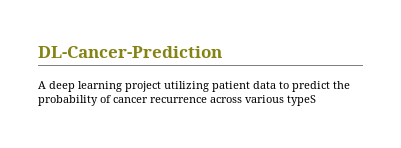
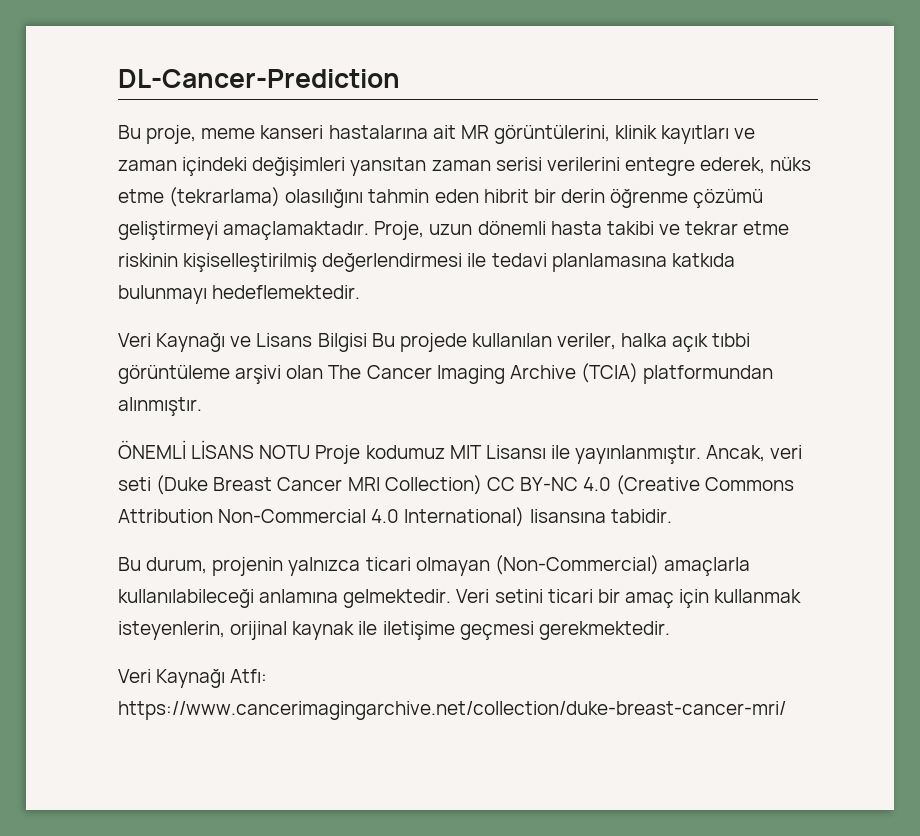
- A deep learning project utilizing patient data to predict the probability of cancer recurrence across various typeS
+ Bu proje, meme kanseri hastalarına ait MR görüntülerini, klinik kayıtları ve zaman içindeki değişimleri yansıtan zaman serisi verilerini entegre ederek, nüks etme (tekrarlama) olasılığını tahmin eden hibrit bir derin öğrenme çözümü geliştirmeyi amaçlamaktadır. Proje, uzun dönemli hasta takibi ve tekrar etme riskinin kişiselleştirilmiş değerlendirmesi ile tedavi planlamasına katkıda bulunmayı hedeflemektedir.
+ Veri Kaynağı ve Lisans Bilgisi Bu projede kullanılan veriler, halka açık tıbbi görüntüleme arşivi olan The Cancer Imaging Archive (TCIA) platformundan alınmıştır.
+ ÖNEMLİ LİSANS NOTU Proje kodumuz MIT Lisansı ile yayınlanmıştır. Ancak, veri seti (Duke Breast Cancer MRI Collection) CC BY-NC 4.0 (Creative Commons Attribution Non-Commercial 4.0 International) lisansına tabidir.
+ Bu durum, projenin yalnızca ticari olmayan (Non-Commercial) amaçlarla kullanılabileceği anlamına gelmektedir. Veri setini ticari bir amaç için kullanmak isteyenlerin, orijinal kaynak ile iletişime geçmesi gerekmektedir.
+ Veri Kaynağı Atfı: https://www.cancerimagingarchive.net/collection/duke-breast-cancer-mri/

